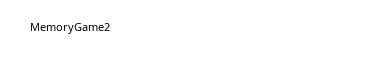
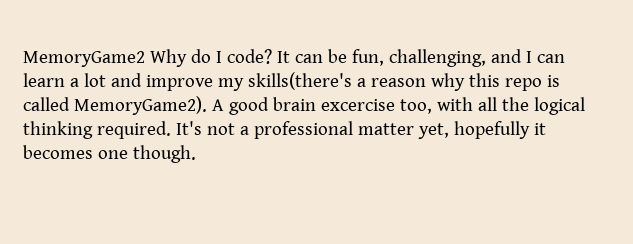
- MemoryGame2
+ MemoryGame2 Why do I code? It can be fun, challenging, and I can learn a lot and improve my skills(there's a reason why this repo is called MemoryGame2). A good brain excercise too, with all the logical thinking required. It's not a professional matter yet, hopefully it becomes one though.

